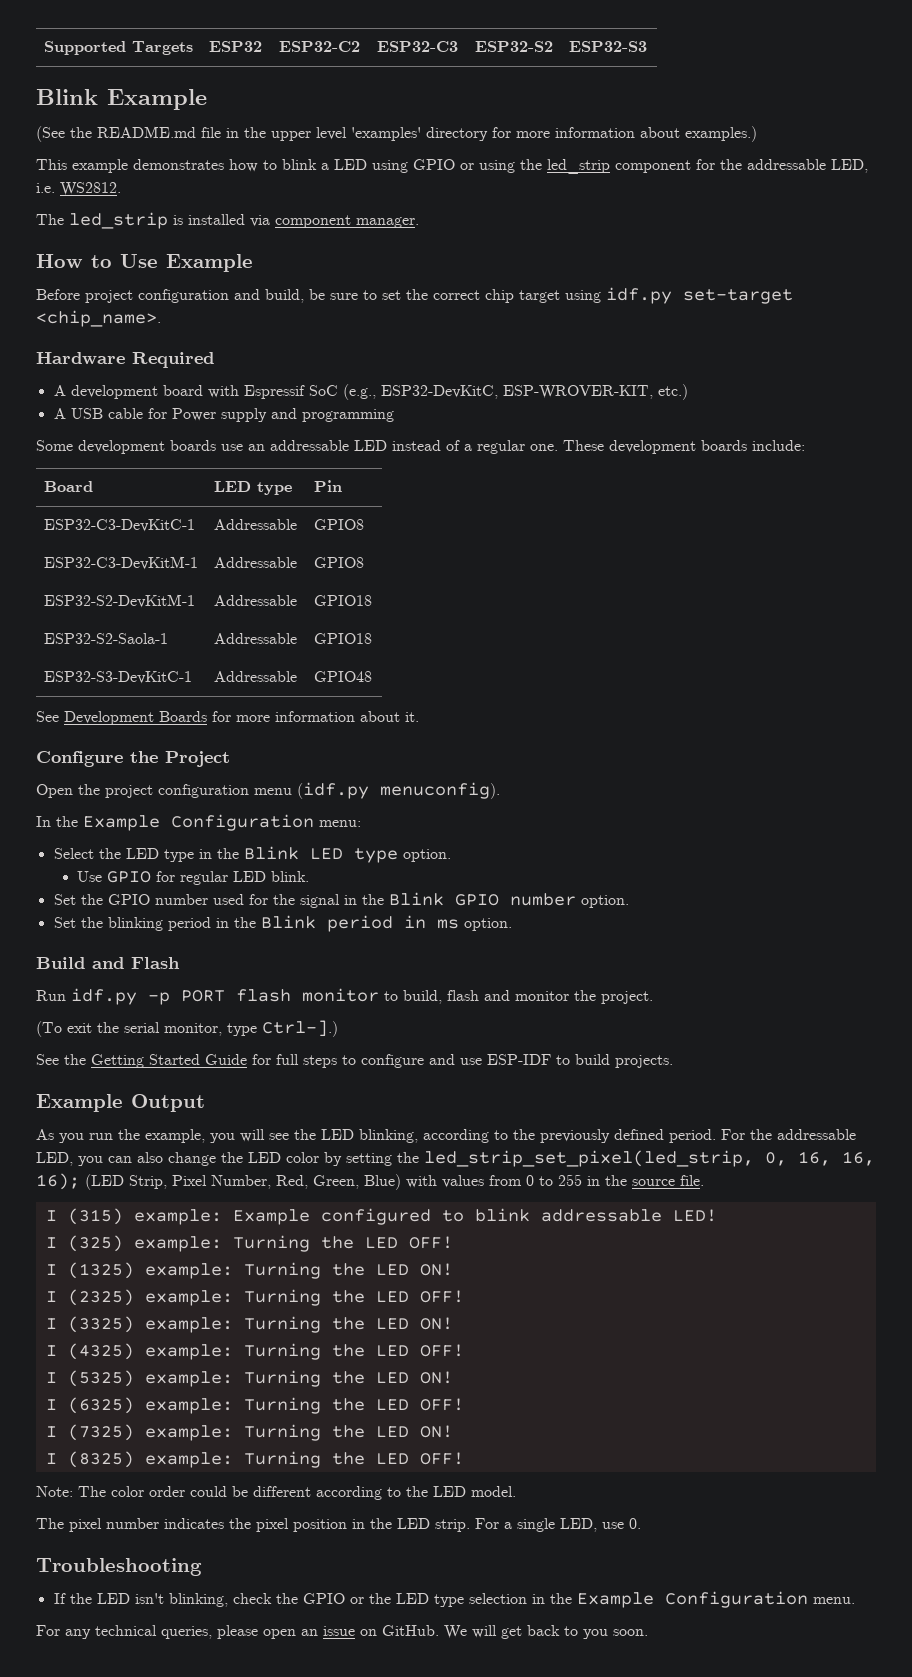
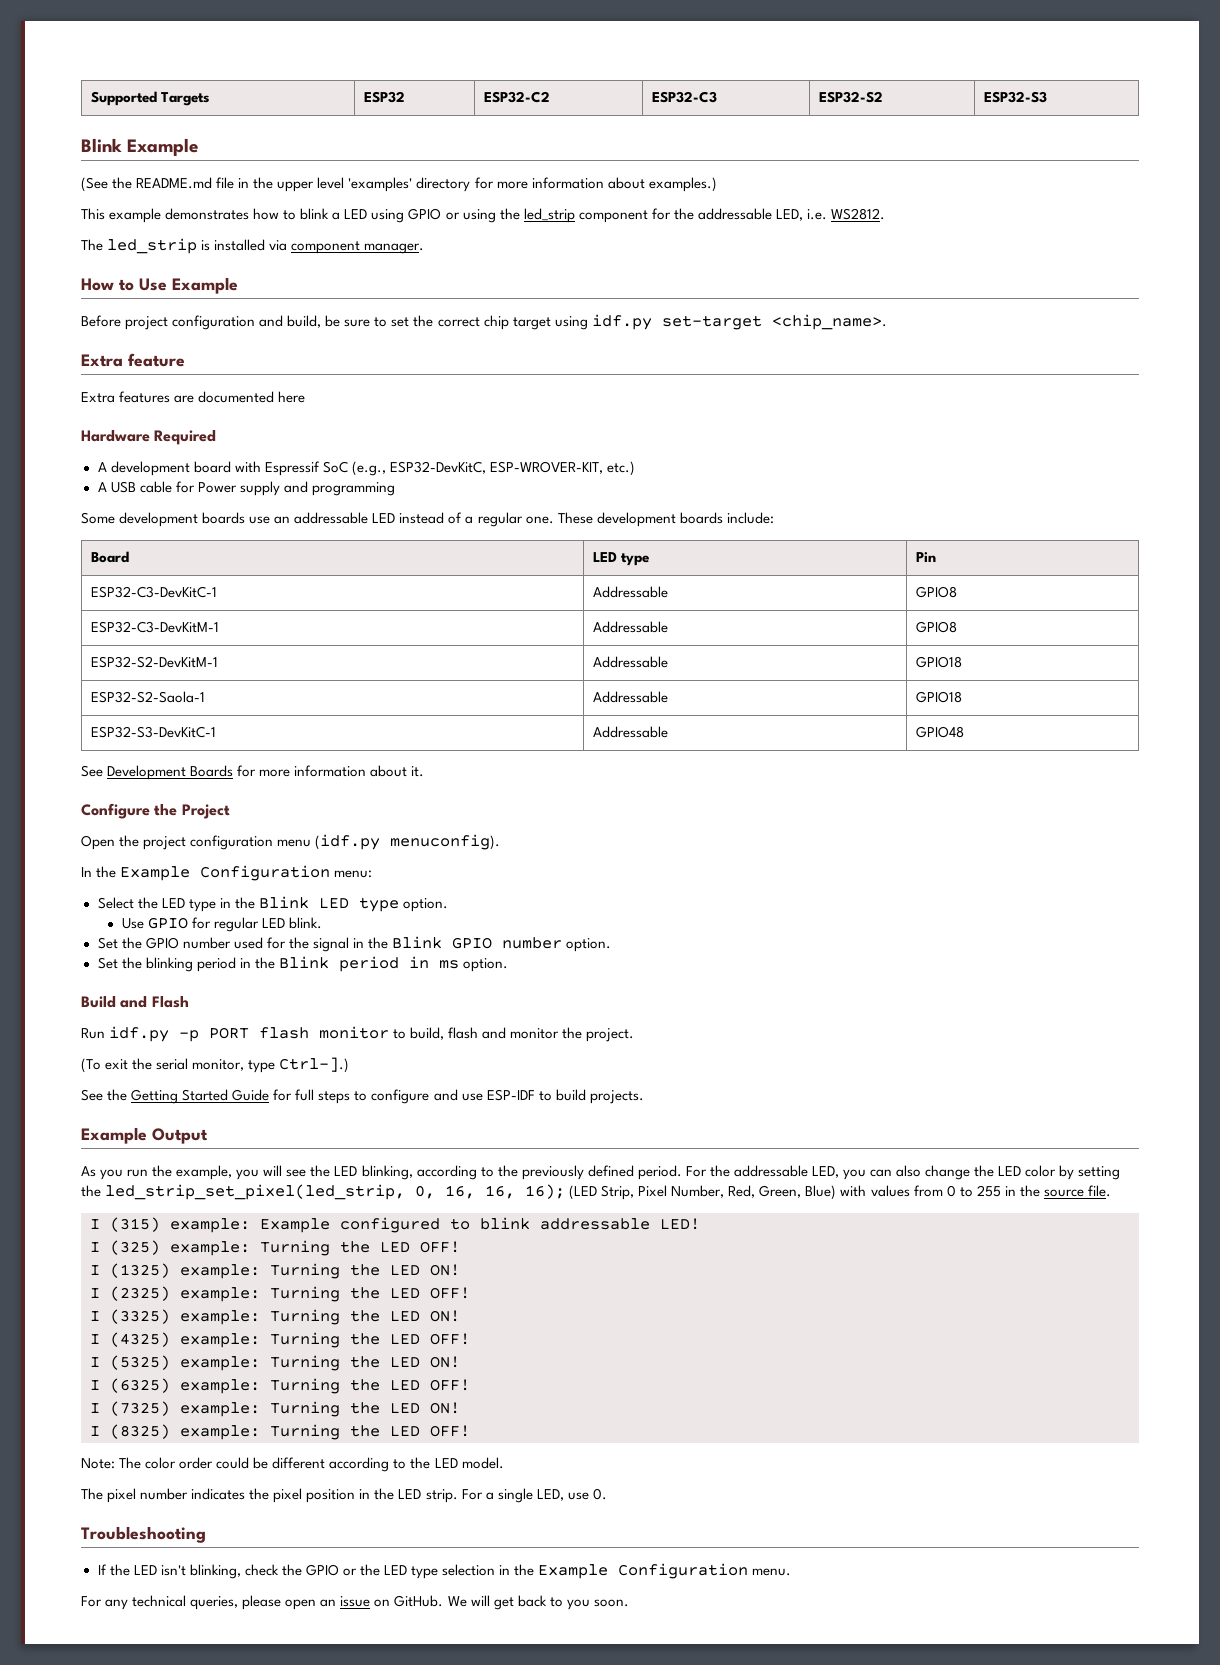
+ Extra feature
+ Extra features are documented here

